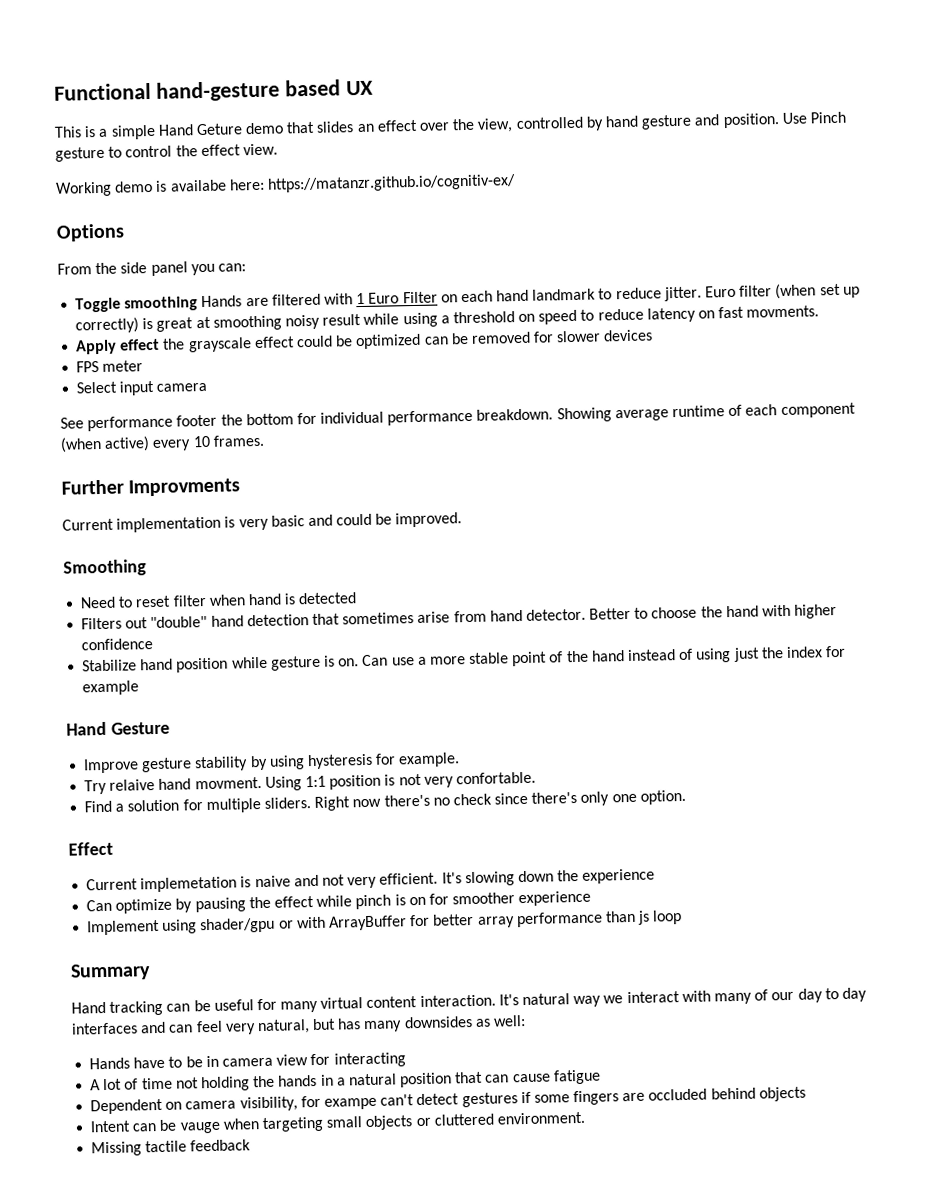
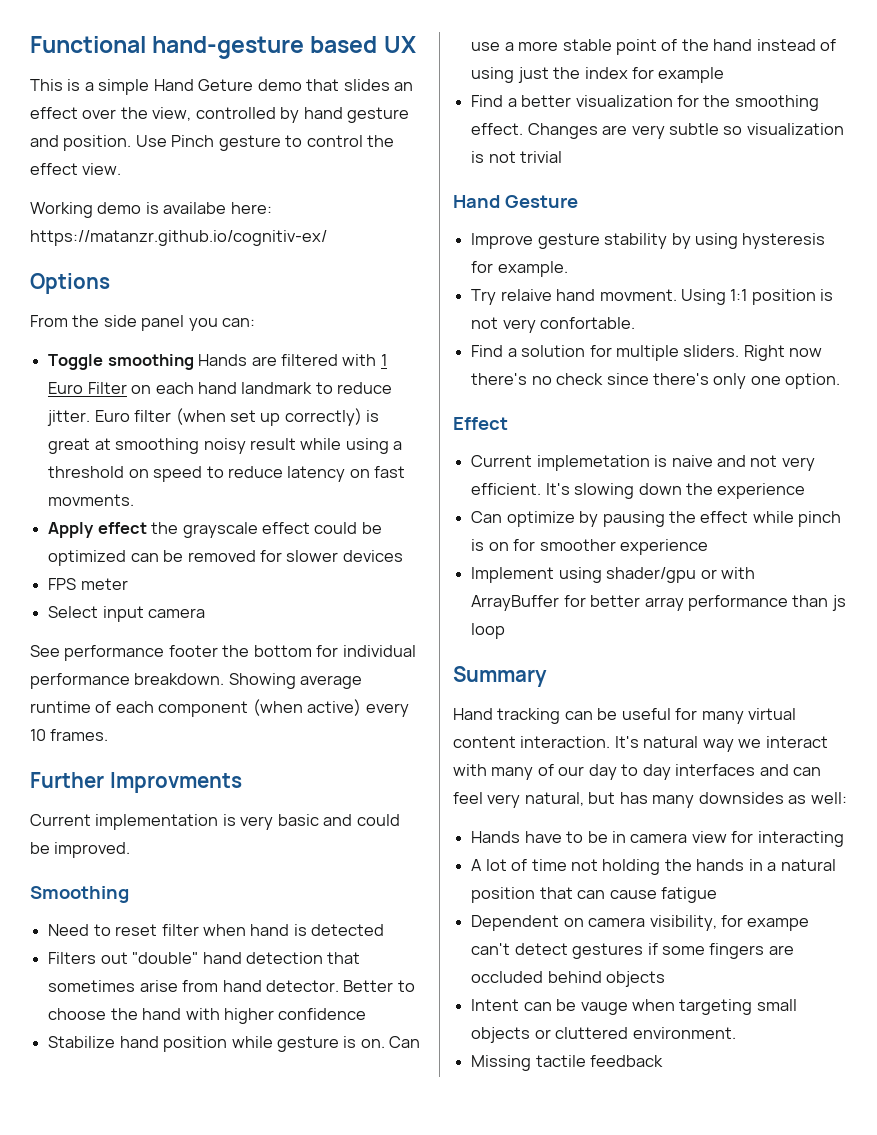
+ Find a better visualization for the smoothing effect. Changes are very subtle so visualization is not trivial

